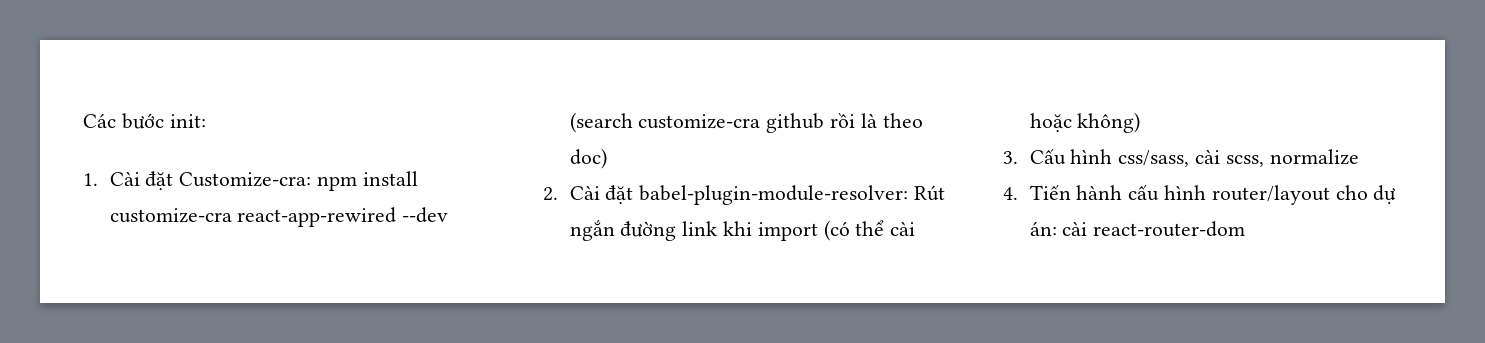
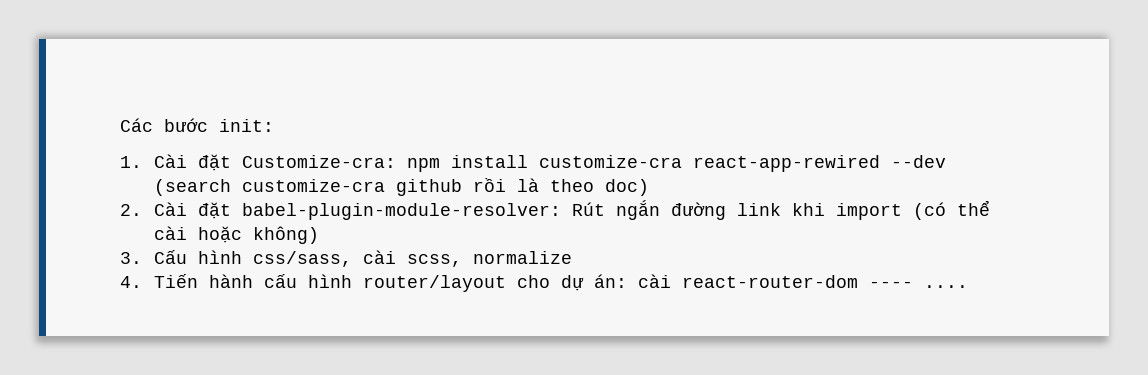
- 4. Tiến hành cấu hình router/layout cho dự án: cài react-router-dom
+ 4. Tiến hành cấu hình router/layout cho dự án: cài react-router-dom ---- ....

